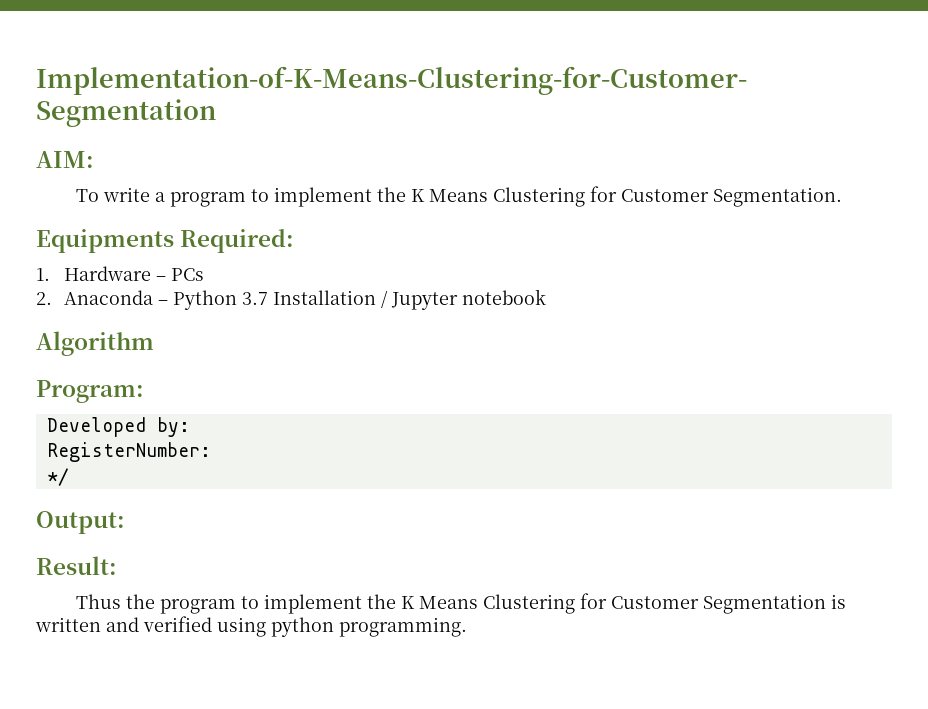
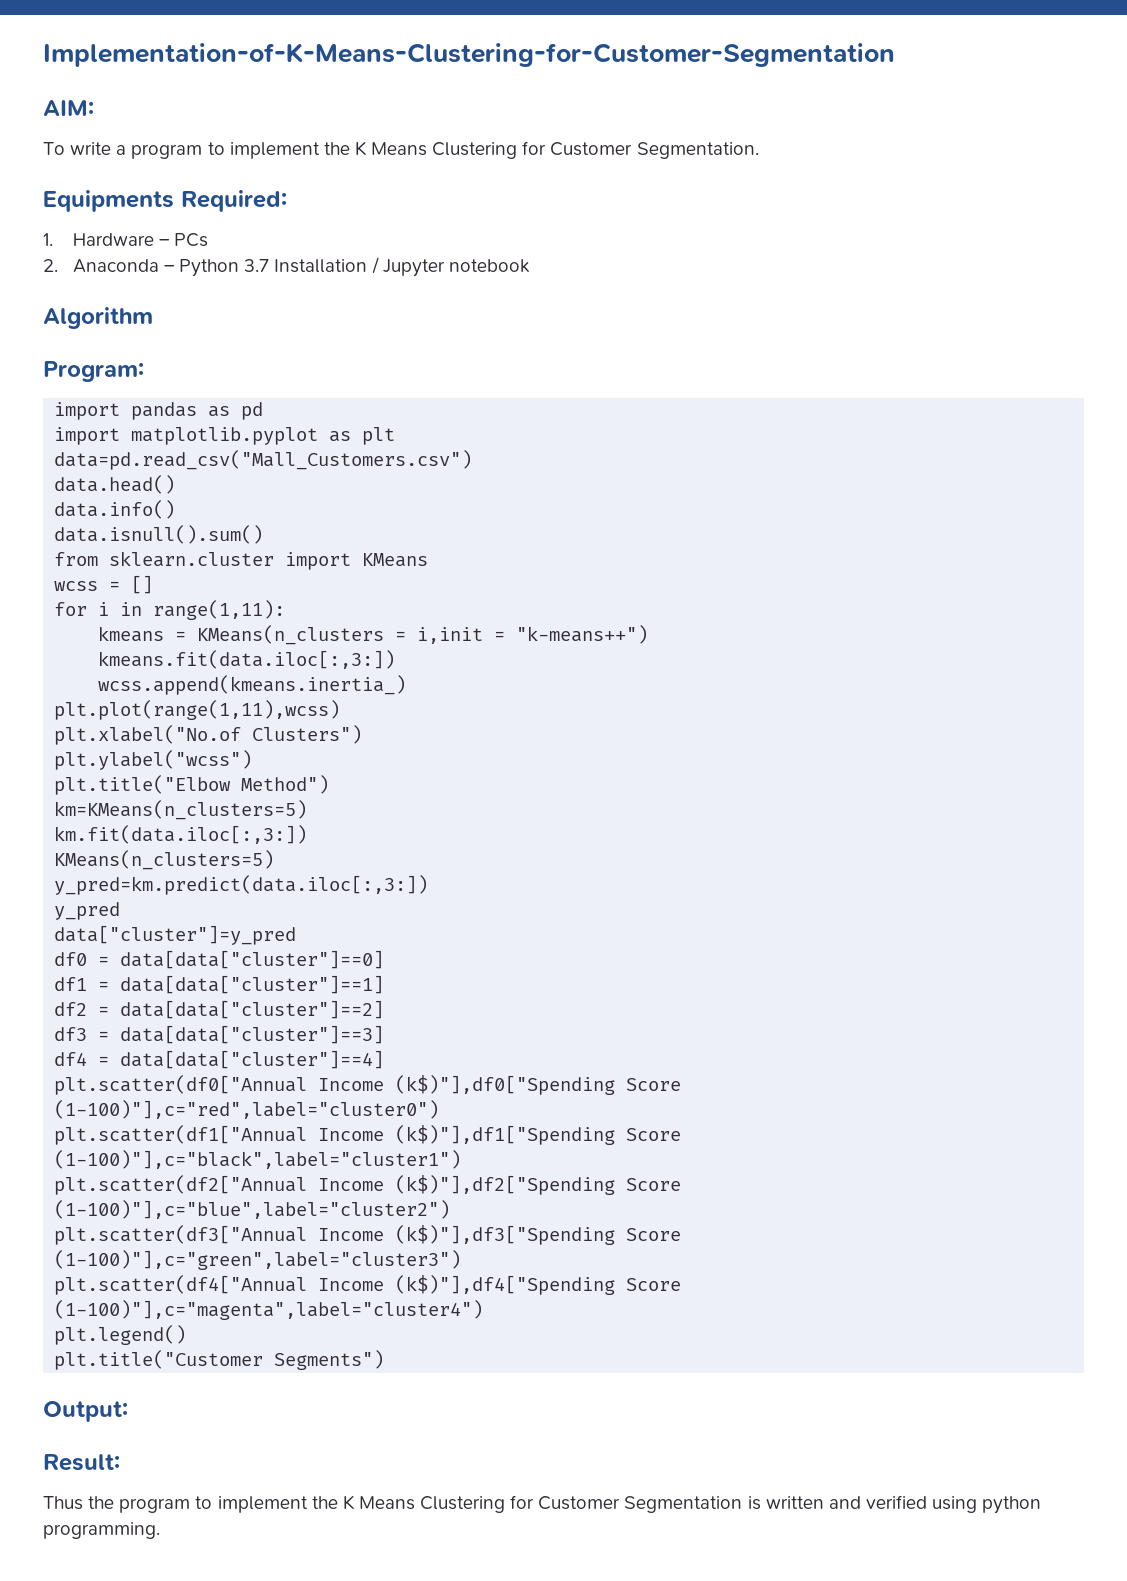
- Developed by:
- RegisterNumber:
- */
+ import pandas as pd
+ import matplotlib.pyplot as plt
+ data=pd.read_csv("Mall_Customers.csv")
+ data.head()
+ data.info()
+ data.isnull().sum()
+ from sklearn.cluster import KMeans
+ wcss = []
+ for i in range(1,11):
+ kmeans = KMeans(n_clusters = i,init = "k-means++")
+ kmeans.fit(data.iloc[:,3:])
+ wcss.append(kmeans.inertia_)
+ plt.plot(range(1,11),wcss)
+ plt.xlabel("No.of Clusters")
+ plt.ylabel("wcss")
+ plt.title("Elbow Method")
+ km=KMeans(n_clusters=5)
+ km.fit(data.iloc[:,3:])
+ KMeans(n_clusters=5)
+ y_pred=km.predict(data.iloc[:,3:])
+ y_pred
+ data["cluster"]=y_pred
+ df0 = data[data["cluster"]==0]
+ df1 = data[data["cluster"]==1]
+ df2 = data[data["cluster"]==2]
+ df3 = data[data["cluster"]==3]
+ df4 = data[data["cluster"]==4]
+ plt.scatter(df0["Annual Income (k$)"],df0["Spending Score (1-100)"],c="red",label="cluster0")
+ plt.scatter(df1["Annual Income (k$)"],df1["Spending Score (1-100)"],c="black",label="cluster1")
+ plt.scatter(df2["Annual Income (k$)"],df2["Spending Score (1-100)"],c="blue",label="cluster2")
+ plt.scatter(df3["Annual Income (k$)"],df3["Spending Score (1-100)"],c="green",label="cluster3")
+ plt.scatter(df4["Annual Income (k$)"],df4["Spending Score (1-100)"],c="magenta",label="cluster4")
+ plt.legend()
+ plt.title("Customer Segments")

